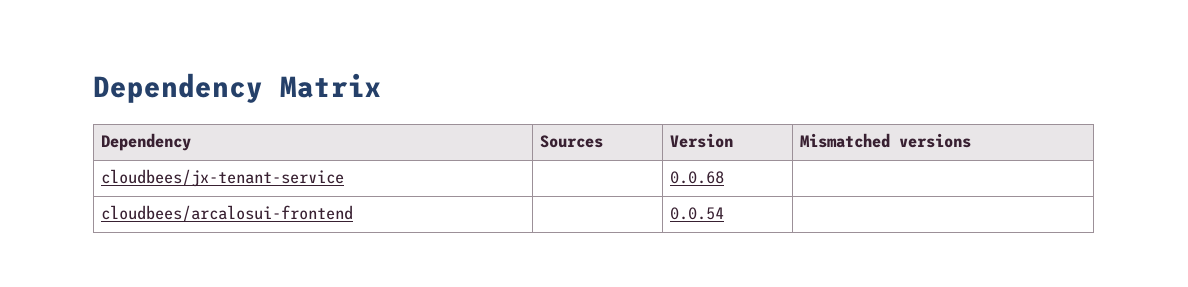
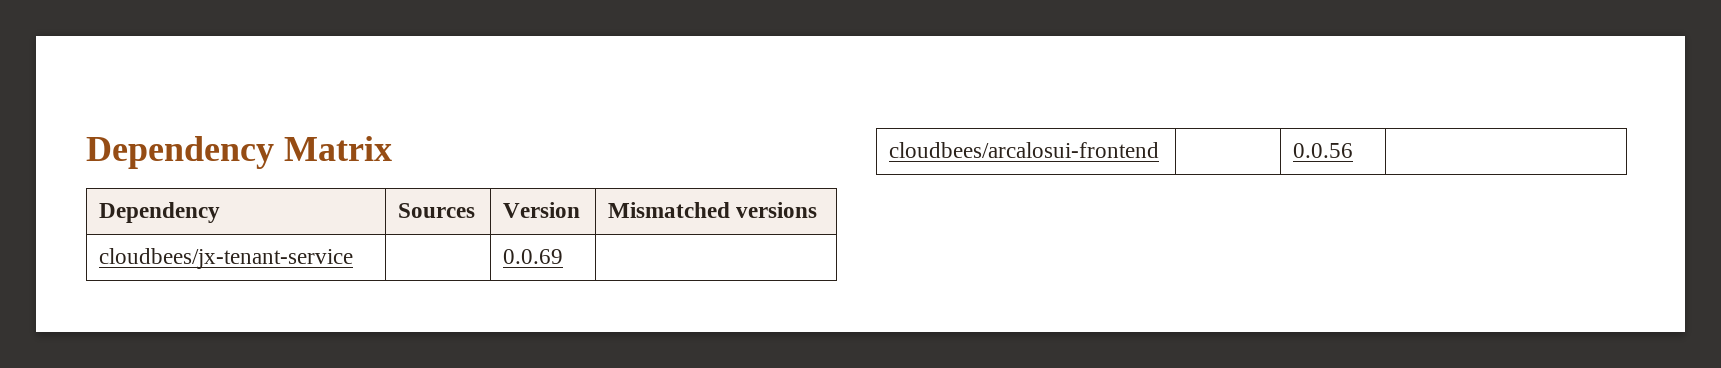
- cloudbees/jx-tenant-service | | 0.0.68 |
+ cloudbees/jx-tenant-service | | 0.0.69 |
- cloudbees/arcalosui-frontend | | 0.0.54 |
+ cloudbees/arcalosui-frontend | | 0.0.56 |

